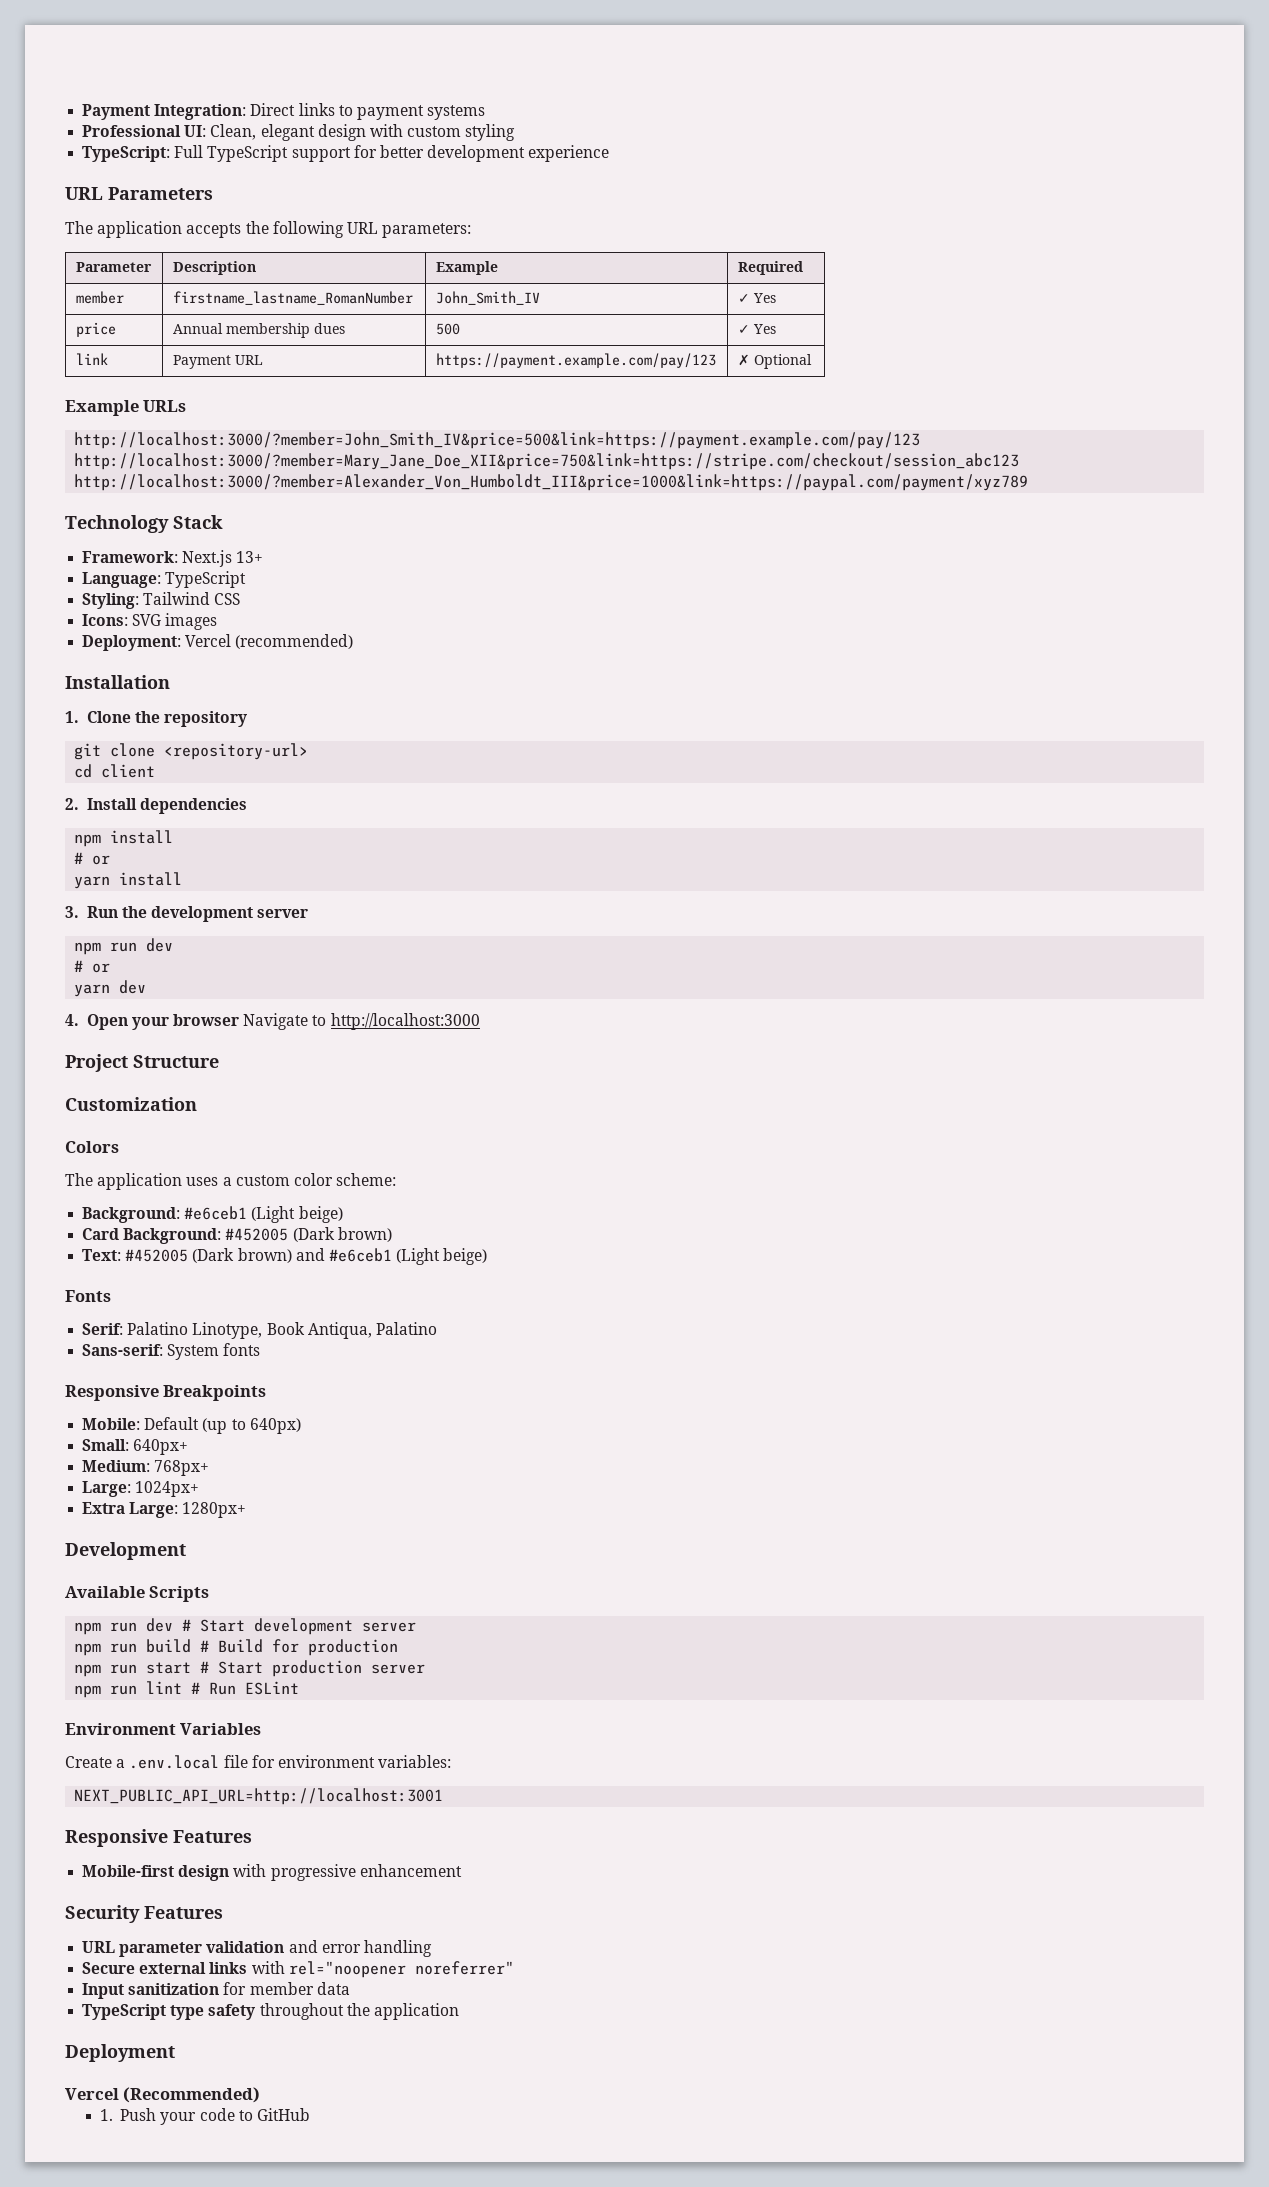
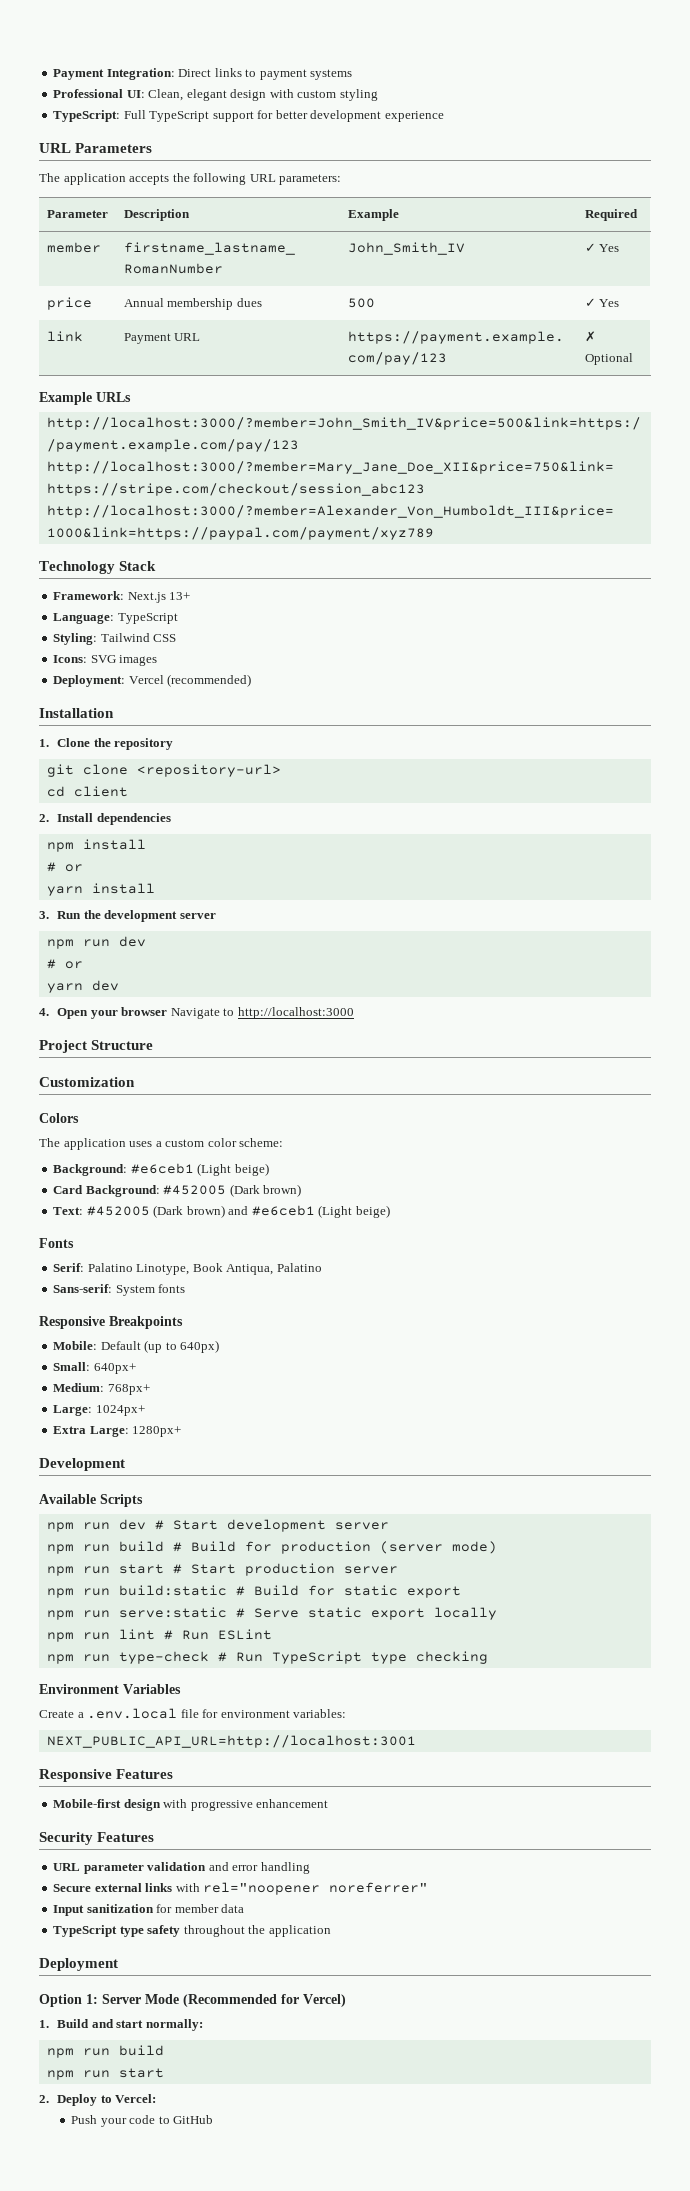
- npm run build # Build for production
+ npm run build # Build for production (server mode)
+ npm run build:static # Build for static export
+ npm run serve:static # Serve static export locally
+ npm run type-check # Run TypeScript type checking
- Vercel (Recommended)
- 1. Push your code to GitHub
+ Option 1: Server Mode (Recommended for Vercel)
+ 1. Build and start normally:
+ npm run build
+ npm run start
+ 2. Deploy to Vercel:
+ Push your code to GitHub

